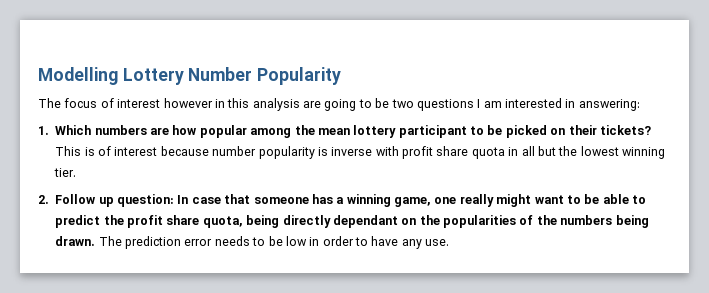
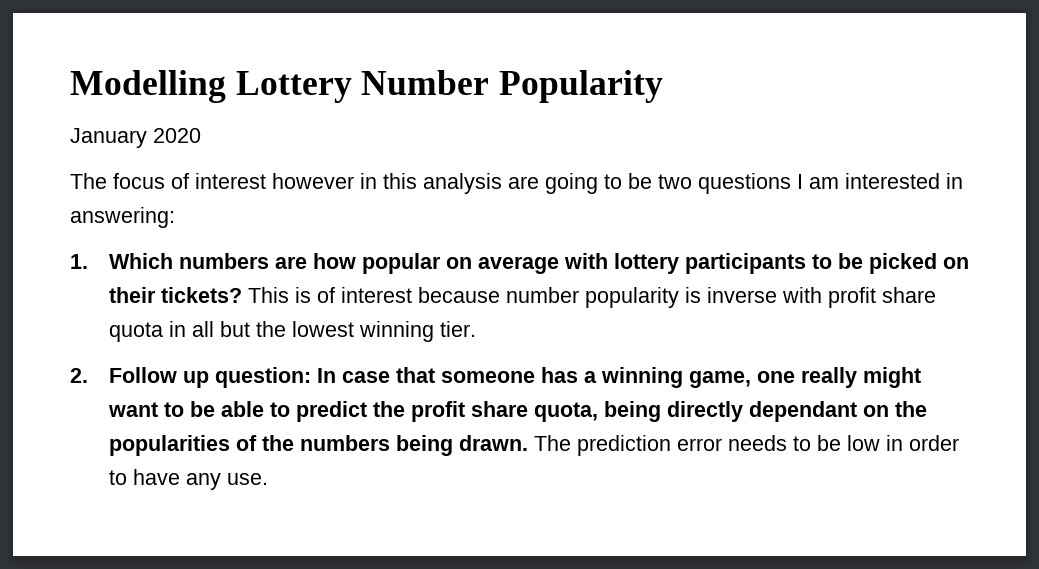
+ January 2020
- 1. Which numbers are how popular among the mean lottery participant to be picked on their tickets?
+ 1. Which numbers are how popular on average with lottery participants to be picked on their tickets?

